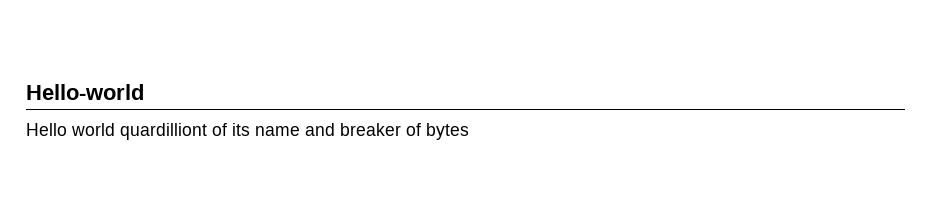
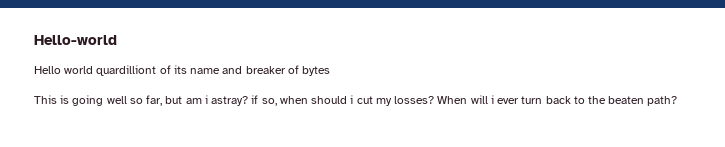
+ This is going well so far, but am i astray? if so, when should i cut my losses? When will i ever turn back to the beaten path?

